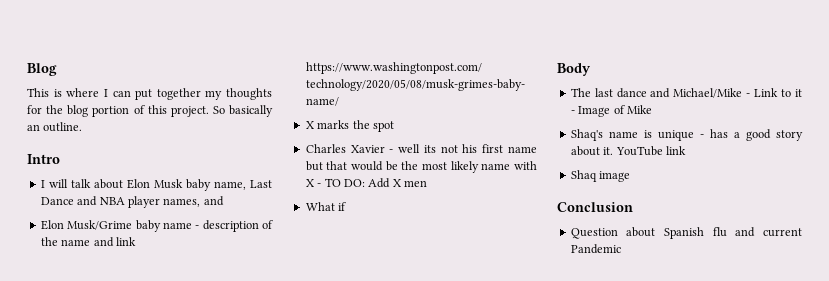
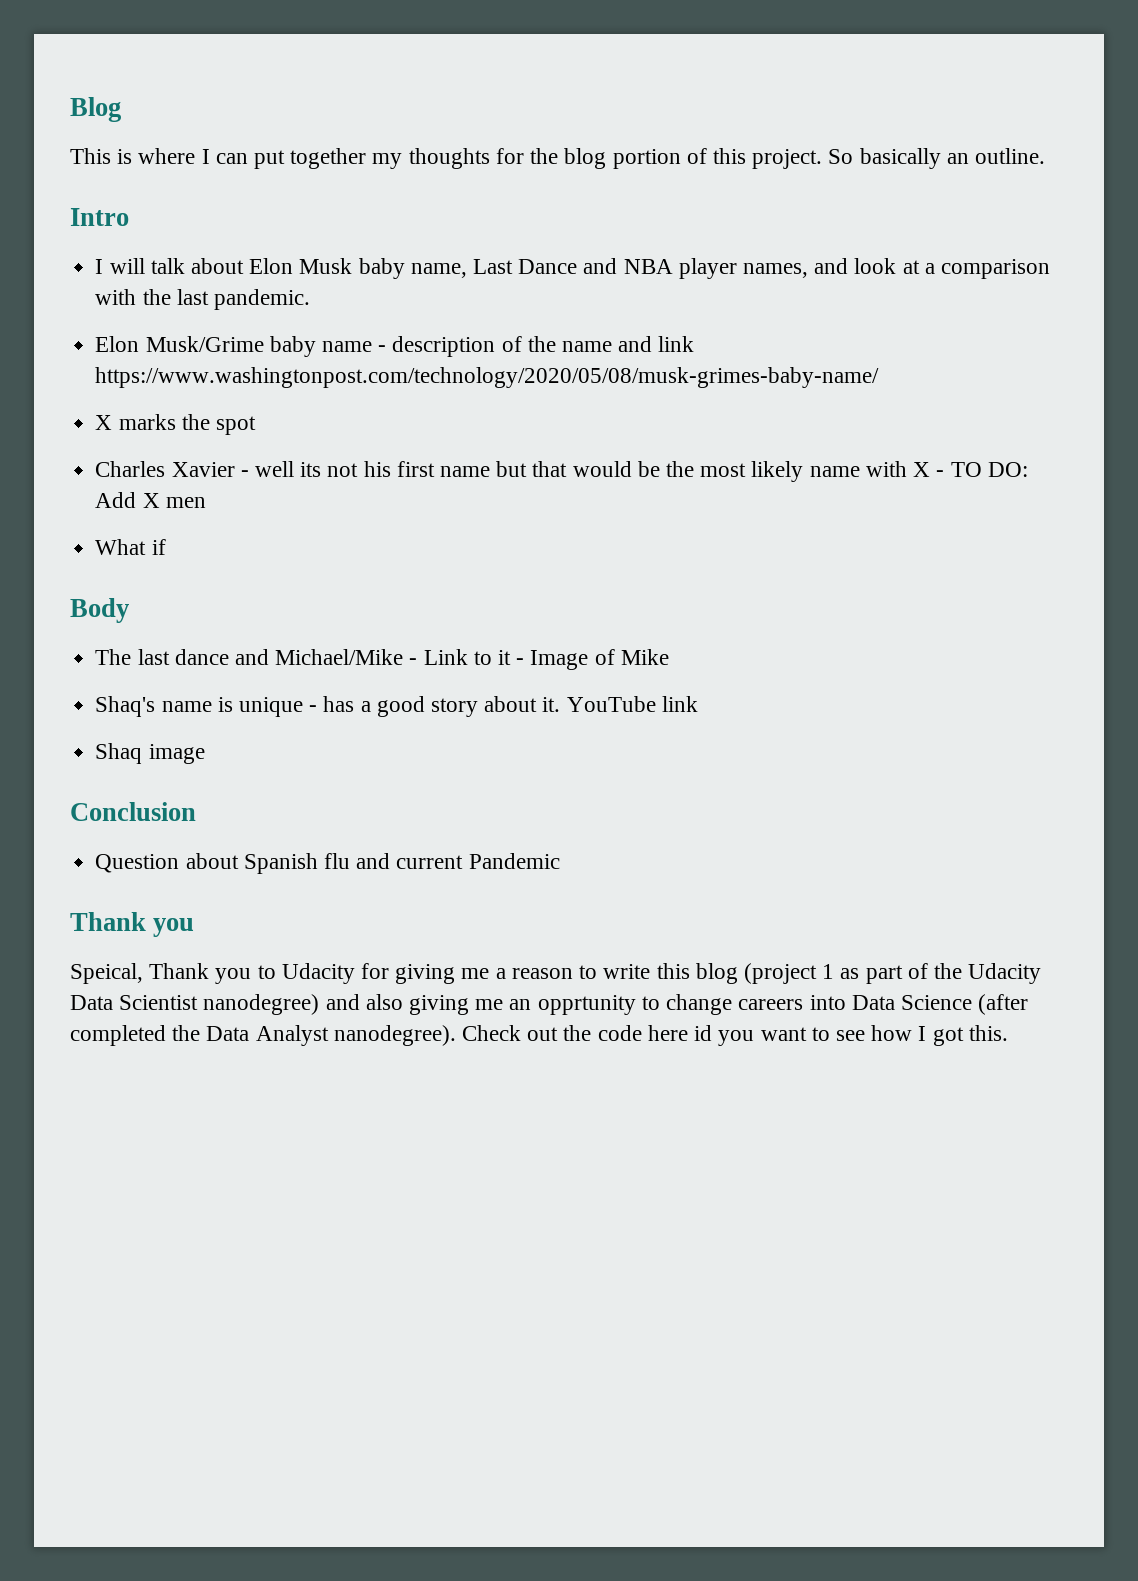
- I will talk about Elon Musk baby name, Last Dance and NBA player names, and
+ I will talk about Elon Musk baby name, Last Dance and NBA player names, and look at a comparison with the last pandemic.
  Question about Spanish flu and current Pandemic
+ Thank you
+ Speical, Thank you to Udacity for giving me a reason to write this blog (project 1 as part of the Udacity Data Scientist nanodegree) and also giving me an opprtunity to change careers into Data Science (after completed the Data Analyst nanodegree). Check out the code here id you want to see how I got this.

